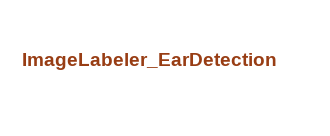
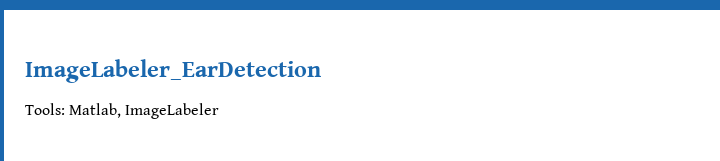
+ Tools: Matlab, ImageLabeler

